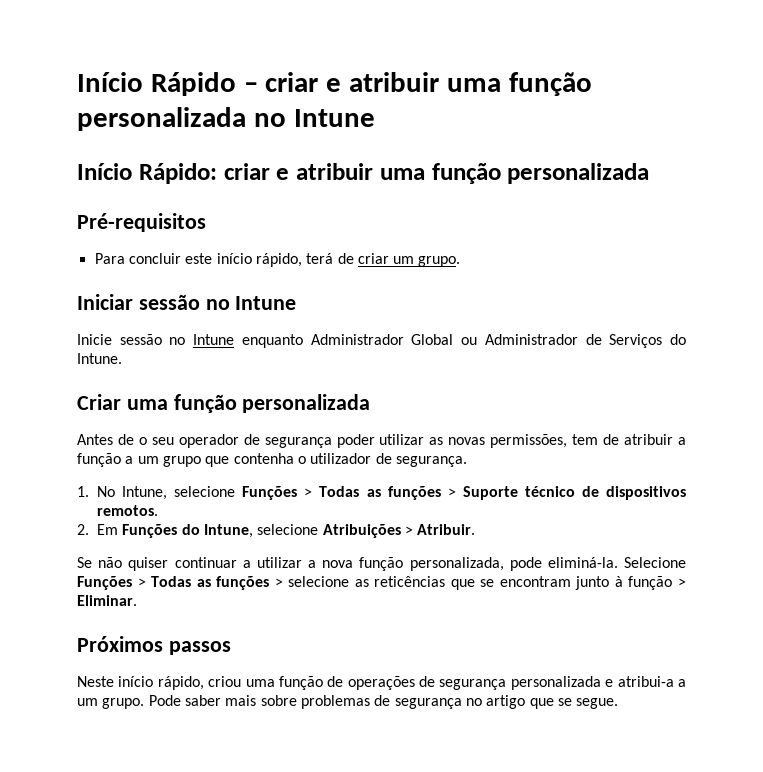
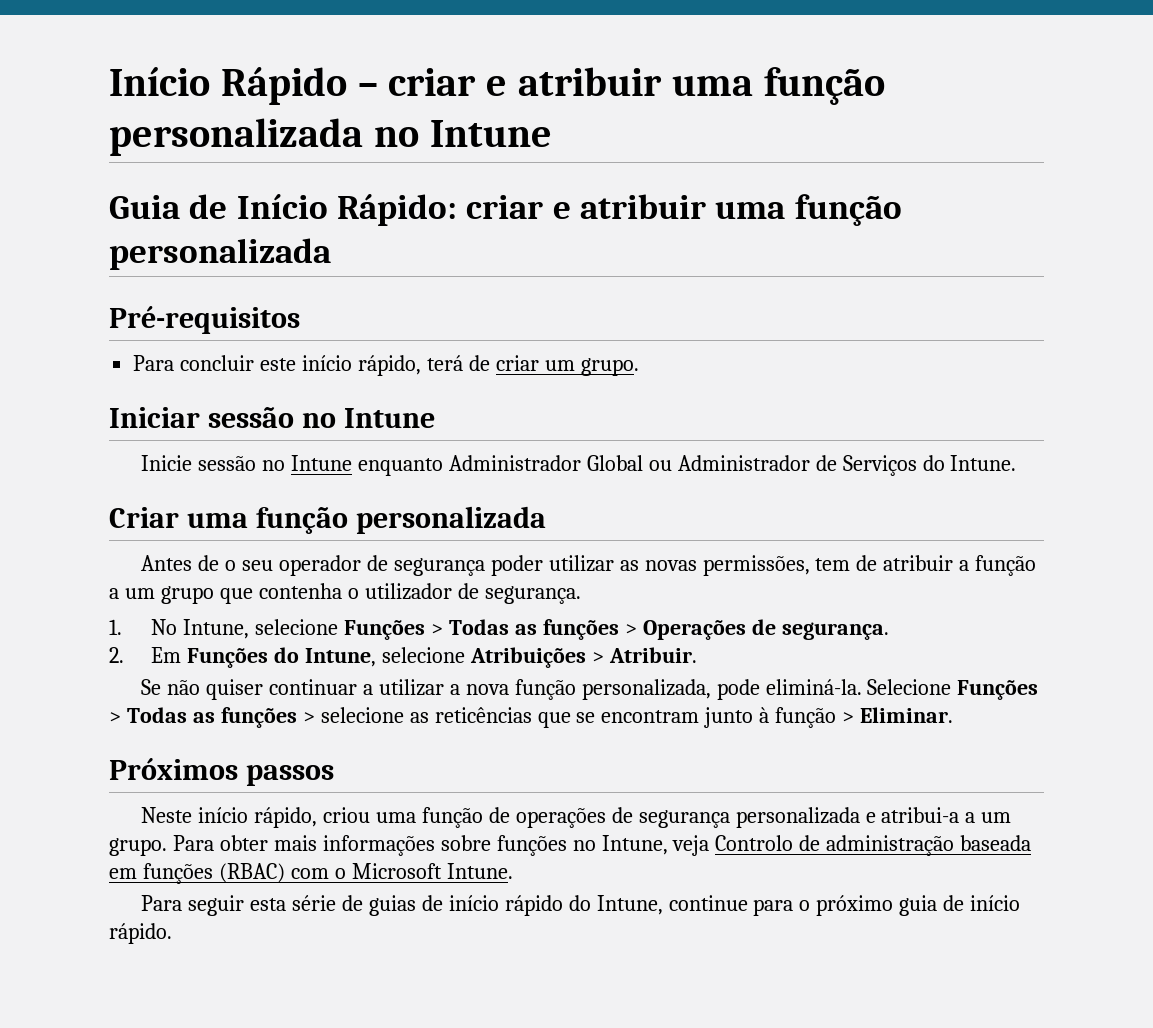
- Início Rápido: criar e atribuir uma função personalizada
+ Guia de Início Rápido: criar e atribuir uma função personalizada
- 1. No Intune, selecione Funções > Todas as funções > Suporte técnico de dispositivos remotos.
+ 1. No Intune, selecione Funções > Todas as funções > Operações de segurança.
- Pode saber mais sobre problemas de segurança no artigo que se segue.
+ Para obter mais informações sobre funções no Intune, veja Controlo de administração baseada em funções (RBAC) com o Microsoft Intune.
+ Para seguir esta série de guias de início rápido do Intune, continue para o próximo guia de início rápido.

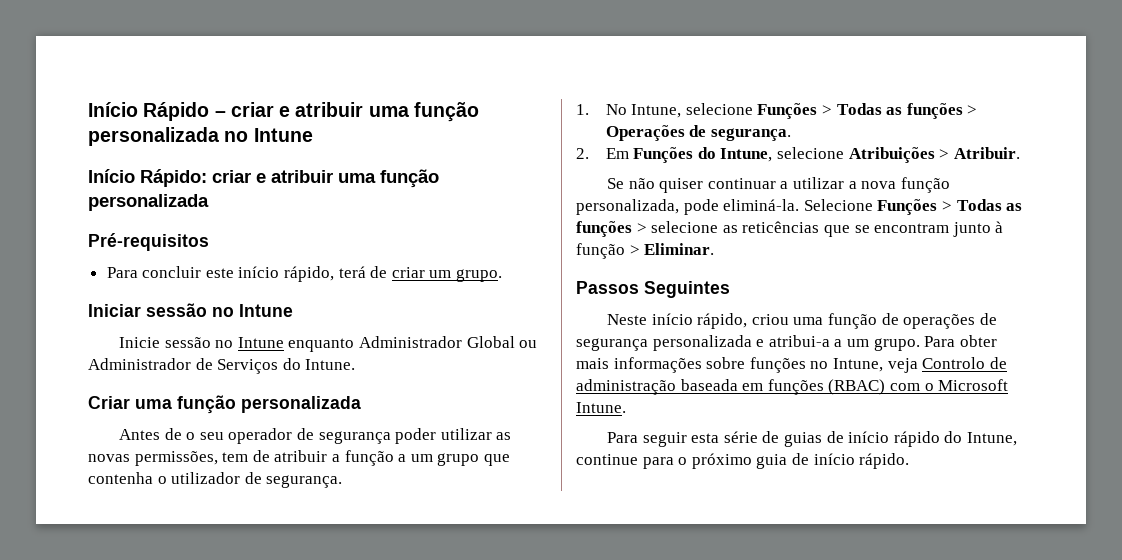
- Guia de Início Rápido: criar e atribuir uma função personalizada
+ Início Rápido: criar e atribuir uma função personalizada
- Próximos passos
+ Passos Seguintes

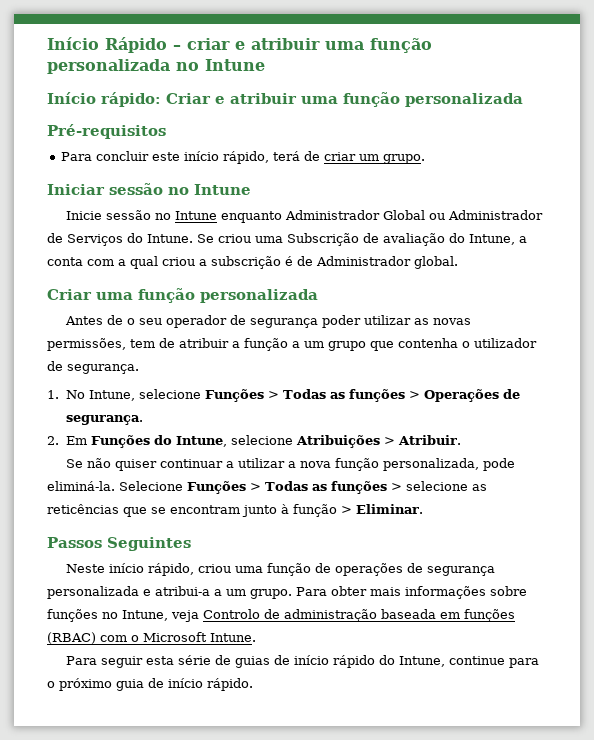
- Início Rápido: criar e atribuir uma função personalizada
+ Início rápido: Criar e atribuir uma função personalizada
+ Se criou uma Subscrição de avaliação do Intune, a conta com a qual criou a subscrição é de Administrador global.

